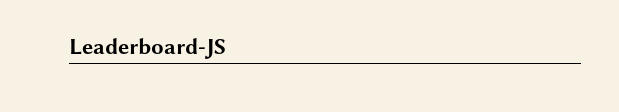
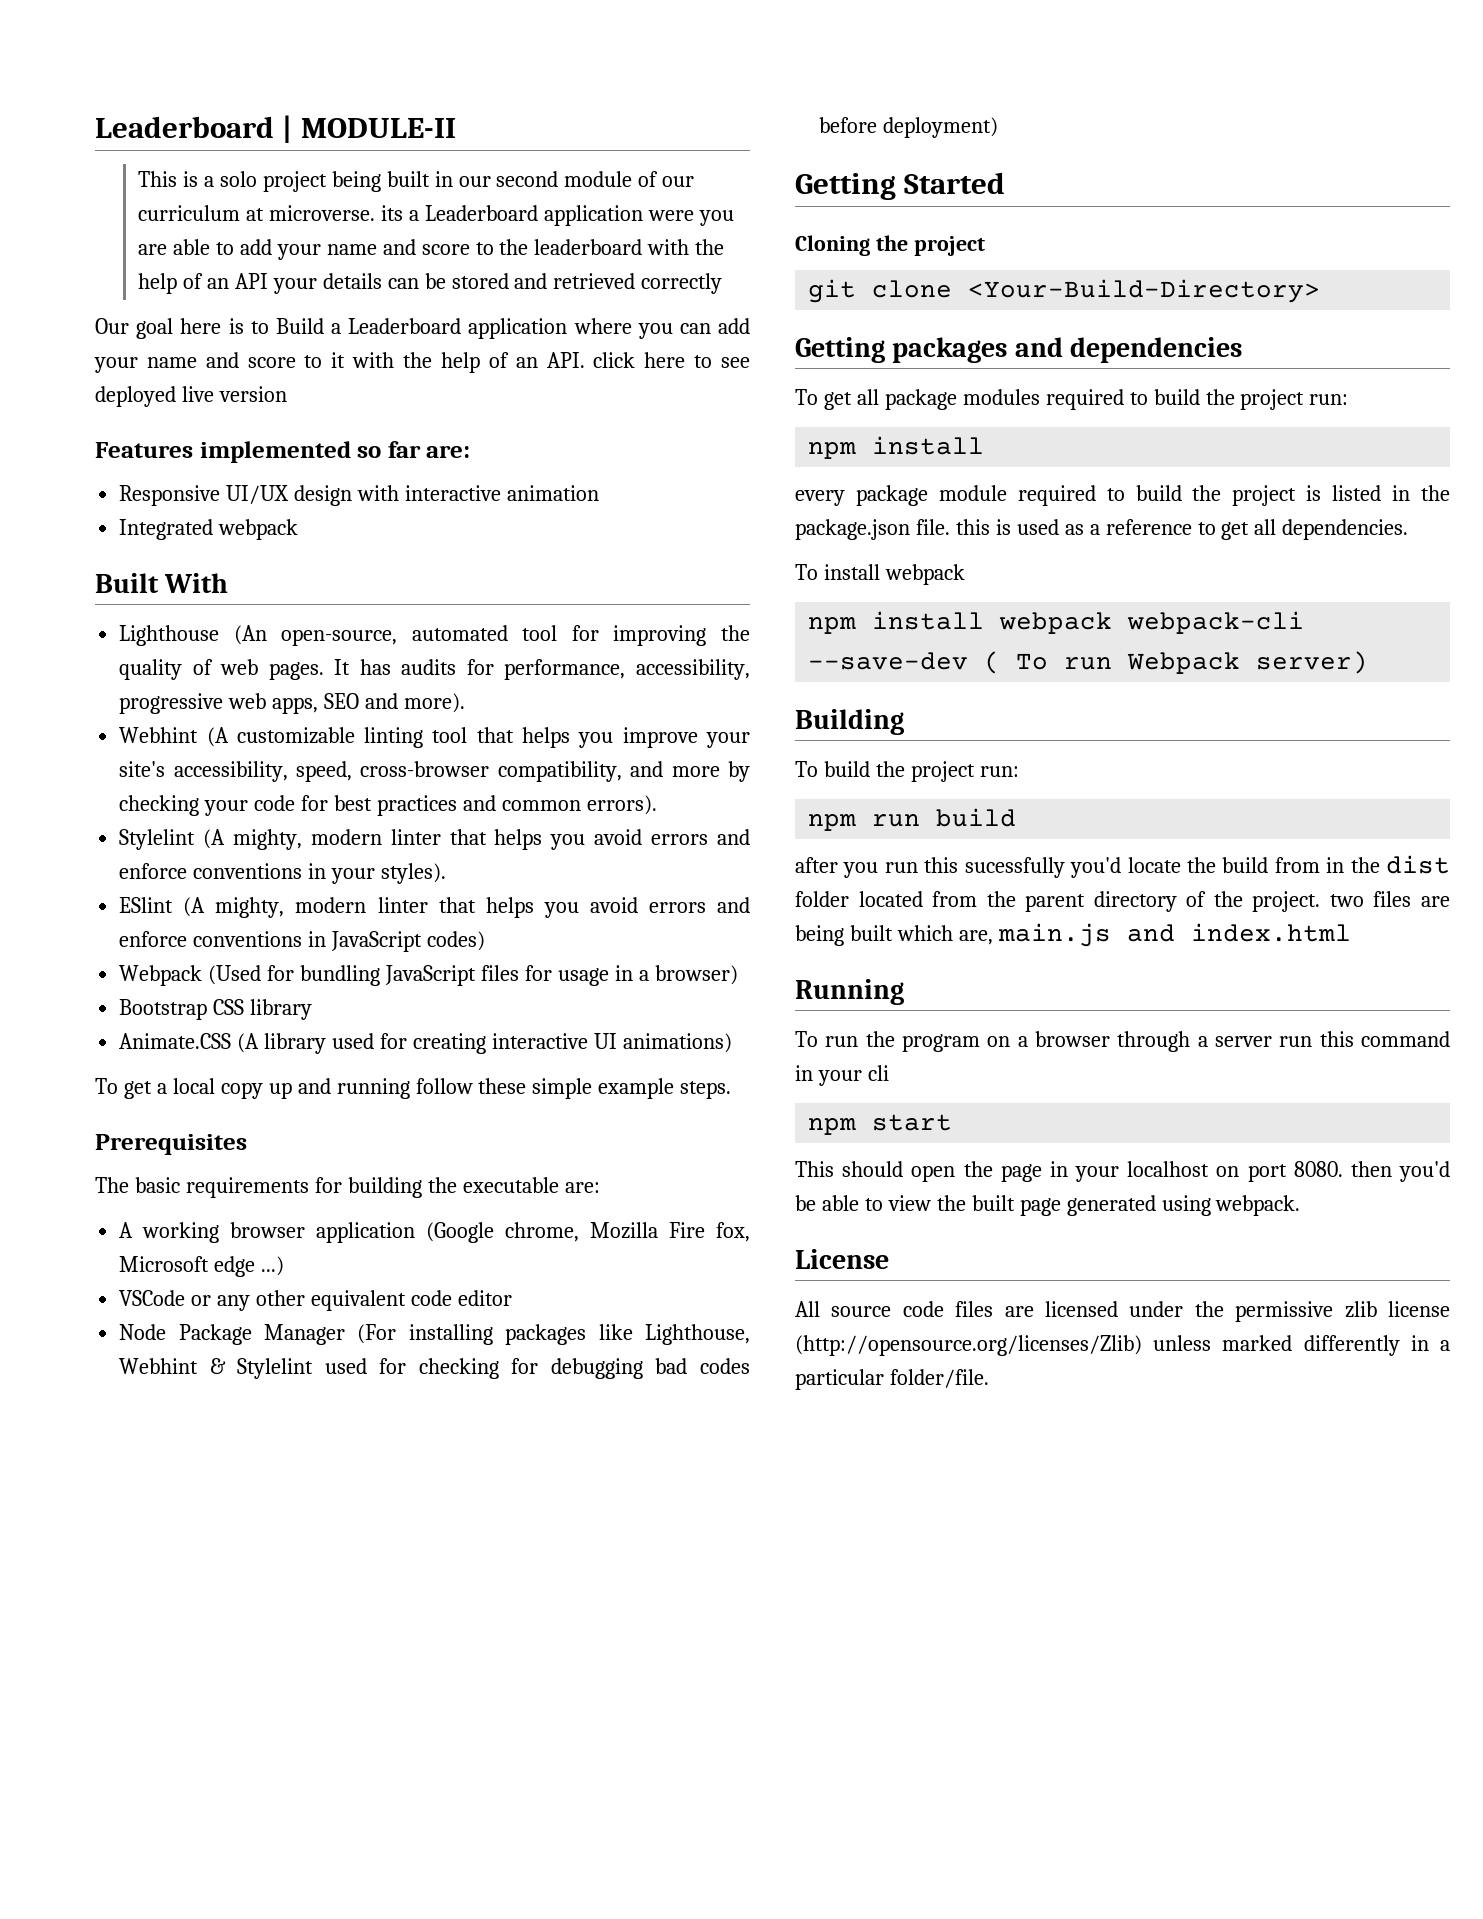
- Leaderboard-JS
+ Leaderboard | MODULE-II
+ This is a solo project being built in our second module of our curriculum at microverse. its a Leaderboard application were you are able to add your name and score to the leaderboard with the help of an API your details can be stored and retrieved correctly
+ Our goal here is to Build a Leaderboard application where you can add your name and score to it with the help of an API. click here to see deployed live version
+ Features implemented so far are:
+ Responsive UI/UX design with interactive animation
+ Integrated webpack
+ Built With
+ Lighthouse (An open-source, automated tool for improving the quality of web pages. It has audits for performance, accessibility, progressive web apps, SEO and more).
+ Webhint (A customizable linting tool that helps you improve your site's accessibility, speed, cross-browser compatibility, and more by checking your code for best practices and common errors).
+ Stylelint (A mighty, modern linter that helps you avoid errors and enforce conventions in your styles).
+ ESlint (A mighty, modern linter that helps you avoid errors and enforce conventions in JavaScript codes)
+ Webpack (Used for bundling JavaScript files for usage in a browser)
+ Bootstrap CSS library
+ Animate.CSS (A library used for creating interactive UI animations)
+ To get a local copy up and running follow these simple example steps.
+ Prerequisites
+ The basic requirements for building the executable are:
+ A working browser application (Google chrome, Mozilla Fire fox, Microsoft edge ...)
+ VSCode or any other equivalent code editor
+ Node Package Manager (For installing packages like Lighthouse, Webhint & Stylelint used for checking for debugging bad codes before deployment)
+ Getting Started
+ Cloning the project
+ git clone <Your-Build-Directory>
+ Getting packages and dependencies
+ To get all package modules required to build the project run:
+ npm install
+ every package module required to build the project is listed in the package.json file. this is used as a reference to get all dependencies.
+ To install webpack
+ npm install webpack webpack-cli --save-dev ( To run Webpack server)
+ Building
+ To build the project run:
+ npm run build
+ after you run this sucessfully you'd locate the build from in the dist folder located from the parent directory of the project. two files are being built which are, main.js and index.html
+ Running
+ To run the program on a browser through a server run this command in your cli
+ npm start
+ This should open the page in your localhost on port 8080. then you'd be able to view the built page generated using webpack.
+ License
+ All source code files are licensed under the permissive zlib license (http://opensource.org/licenses/Zlib) unless marked differently in a particular folder/file.

